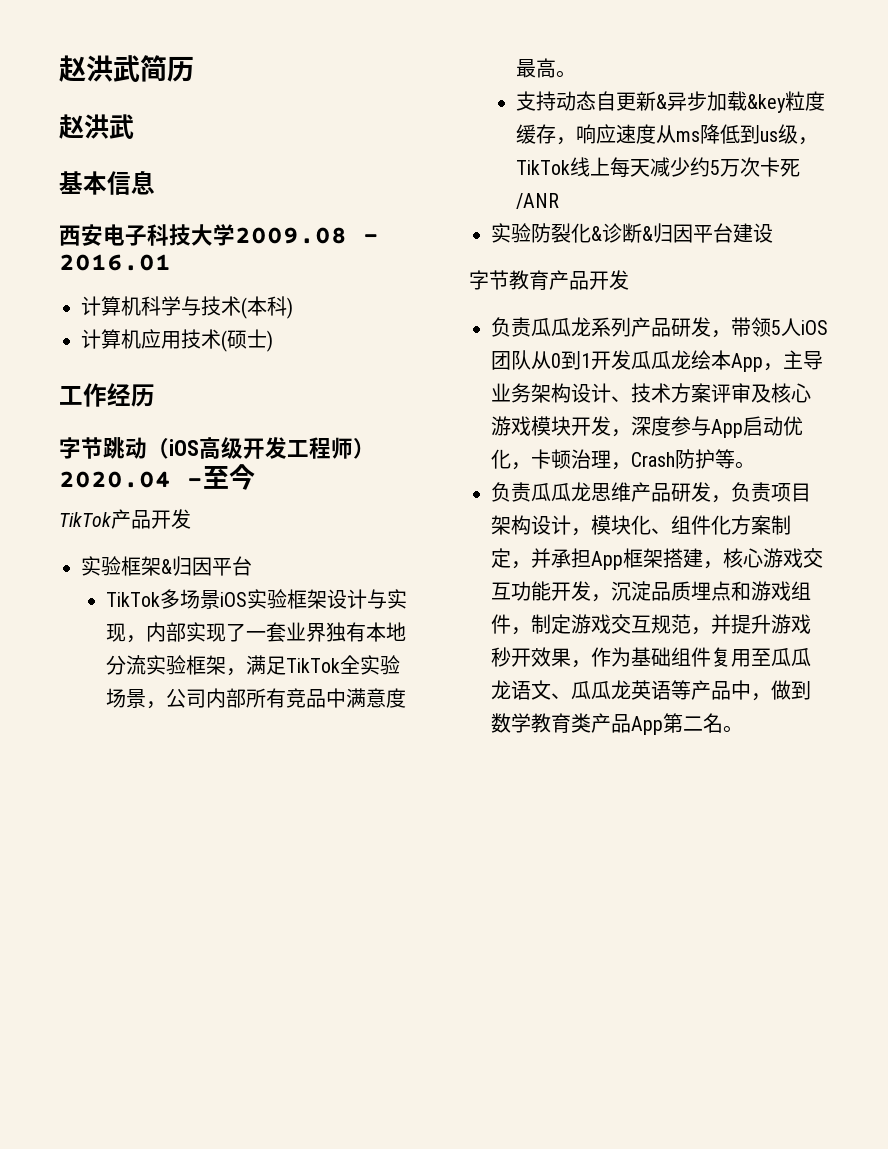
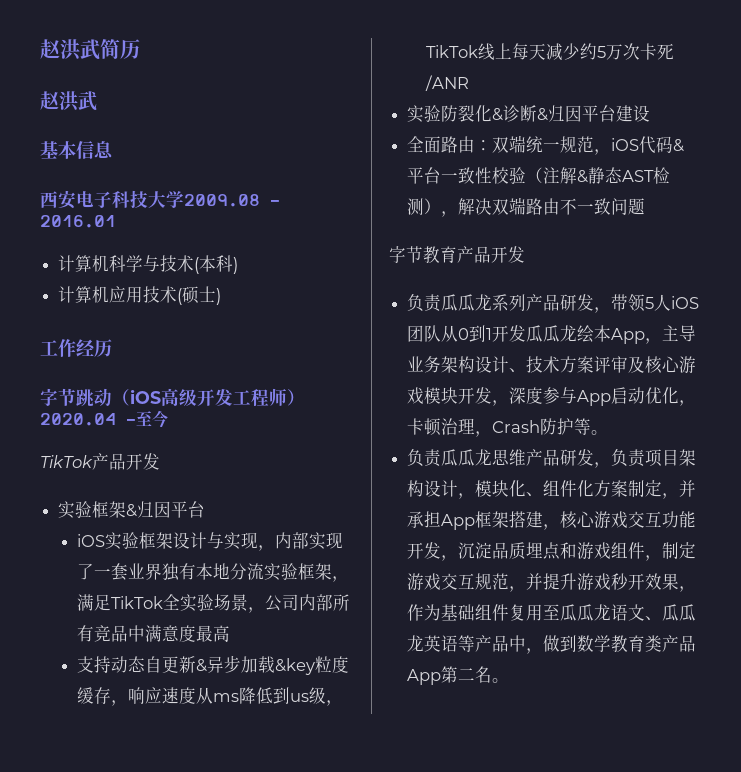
- TikTok多场景iOS实验框架设计与实现，内部实现了一套业界独有本地分流实验框架，满足TikTok全实验场景，公司内部所有竞品中满意度最高。
+ iOS实验框架设计与实现，内部实现了一套业界独有本地分流实验框架，满足TikTok全实验场景，公司内部所有竞品中满意度最高
+ 全面路由：双端统一规范，iOS代码&平台一致性校验（注解&静态AST检测），解决双端路由不一致问题

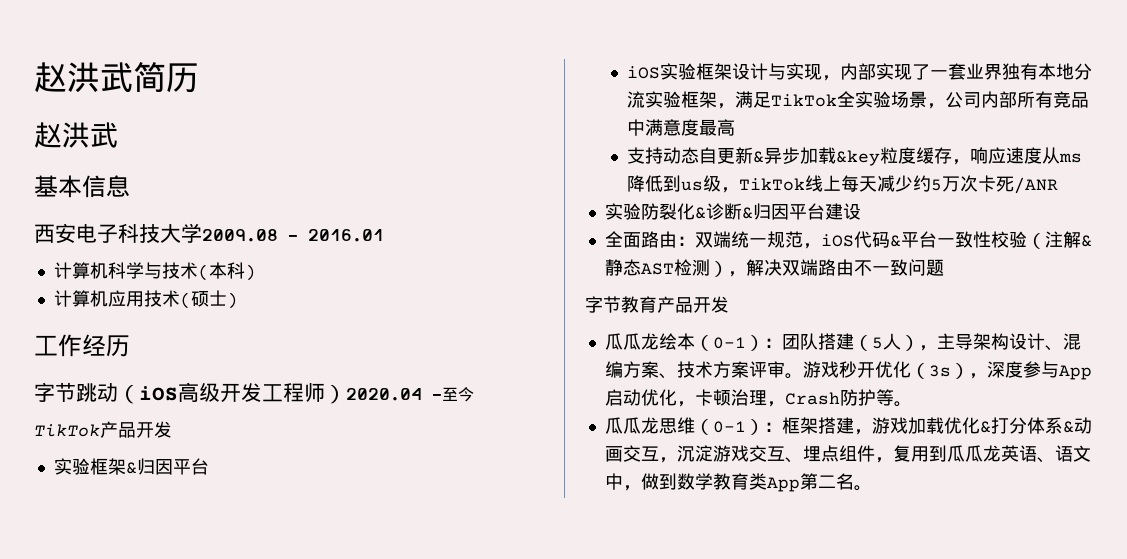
- 负责瓜瓜龙系列产品研发，带领5人iOS团队从0到1开发瓜瓜龙绘本App，主导业务架构设计、技术方案评审及核心游戏模块开发，深度参与App启动优化，卡顿治理，Crash防护等。
+ 瓜瓜龙绘本（0-1）：团队搭建（5人），主导架构设计、混编方案、技术方案评审。游戏秒开优化（3s），深度参与App启动优化，卡顿治理，Crash防护等。
- 负责瓜瓜龙思维产品研发，负责项目架构设计，模块化、组件化方案制定，并承担App框架搭建，核心游戏交互功能开发，沉淀品质埋点和游戏组件，制定游戏交互规范，并提升游戏秒开效果，作为基础组件复用至瓜瓜龙语文、瓜瓜龙英语等产品中，做到数学教育类产品App第二名。
+ 瓜瓜龙思维（0-1）：框架搭建，游戏加载优化&打分体系&动画交互，沉淀游戏交互、埋点组件，复用到瓜瓜龙英语、语文中，做到数学教育类App第二名。

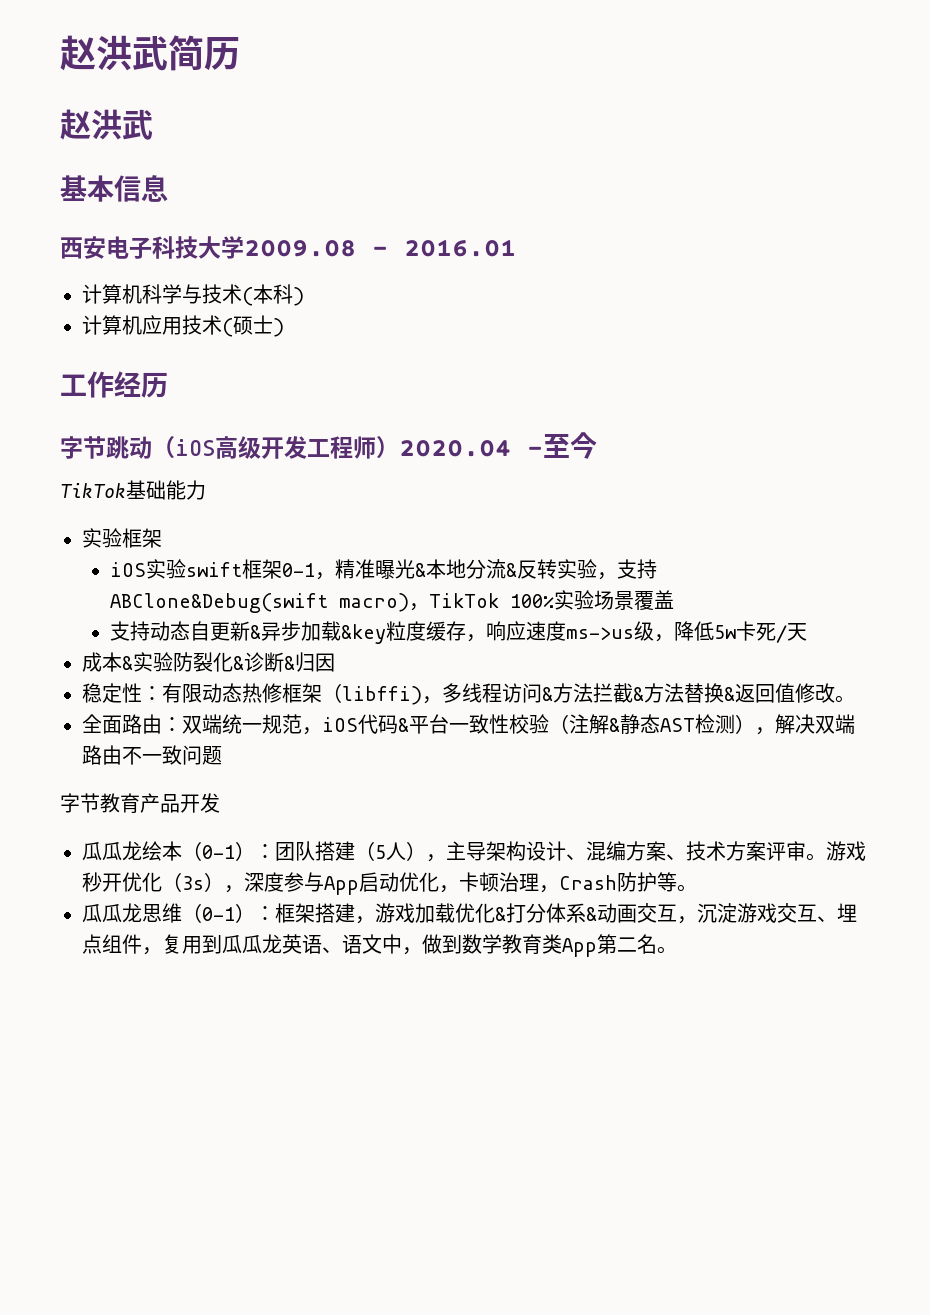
- TikTok产品开发
- 实验框架&归因平台
+ TikTok基础能力
+ 实验框架
- iOS实验框架设计与实现，内部实现了一套业界独有本地分流实验框架，满足TikTok全实验场景，公司内部所有竞品中满意度最高
+ iOS实验swift框架0-1，精准曝光&本地分流&反转实验，支持ABClone&Debug(swift macro)，TikTok 100%实验场景覆盖
- 支持动态自更新&异步加载&key粒度缓存，响应速度从ms降低到us级，TikTok线上每天减少约5万次卡死/ANR
- 实验防裂化&诊断&归因平台建设
+ 支持动态自更新&异步加载&key粒度缓存，响应速度ms->us级，降低5w卡死/天
+ 成本&实验防裂化&诊断&归因
+ 稳定性：有限动态热修框架（libffi)，多线程访问&方法拦截&方法替换&返回值修改。

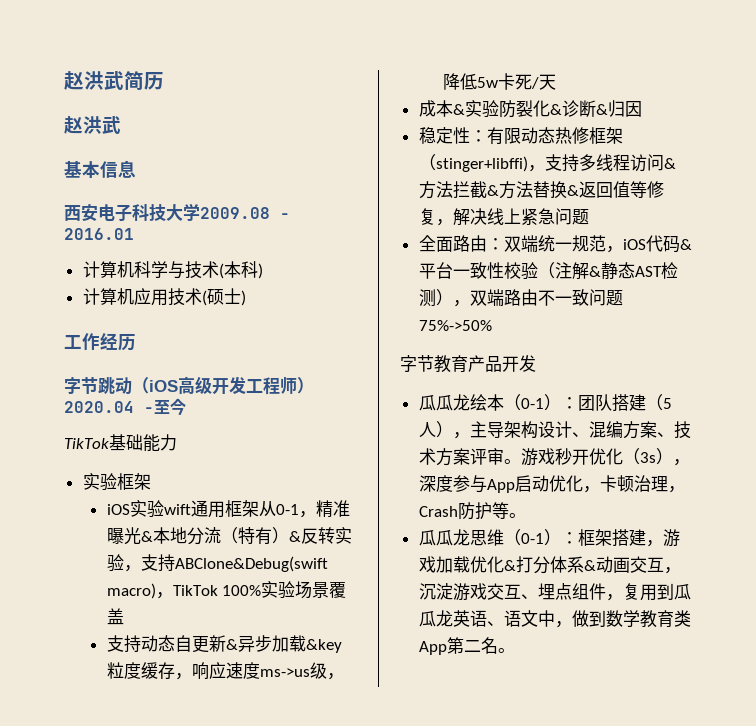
- iOS实验swift框架0-1，精准曝光&本地分流&反转实验，支持ABClone&Debug(swift macro)，TikTok 100%实验场景覆盖
+ iOS实验wift通用框架从0-1，精准曝光&本地分流（特有）&反转实验，支持ABClone&Debug(swift macro)，TikTok 100%实验场景覆盖
- 稳定性：有限动态热修框架（libffi)，多线程访问&方法拦截&方法替换&返回值修改。
+ 稳定性：有限动态热修框架（stinger+libffi)，支持多线程访问&方法拦截&方法替换&返回值等修复，解决线上紧急问题
- 全面路由：双端统一规范，iOS代码&平台一致性校验（注解&静态AST检测），解决双端路由不一致问题
+ 全面路由：双端统一规范，iOS代码&平台一致性校验（注解&静态AST检测），双端路由不一致问题75%->50%

